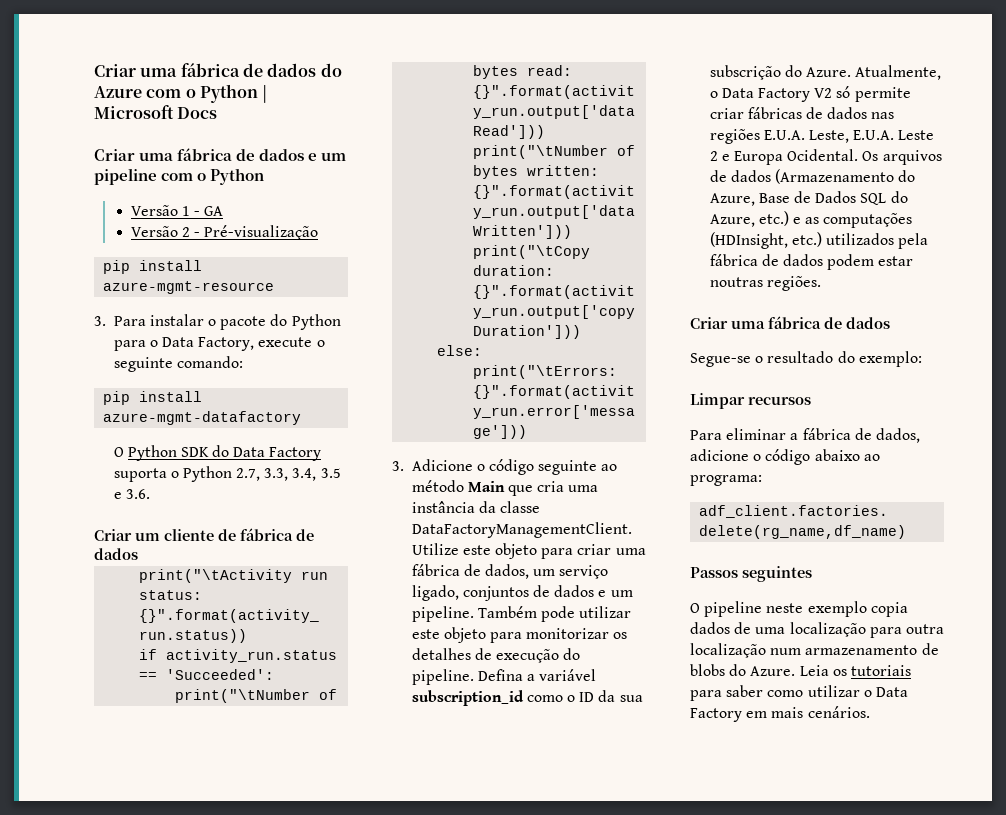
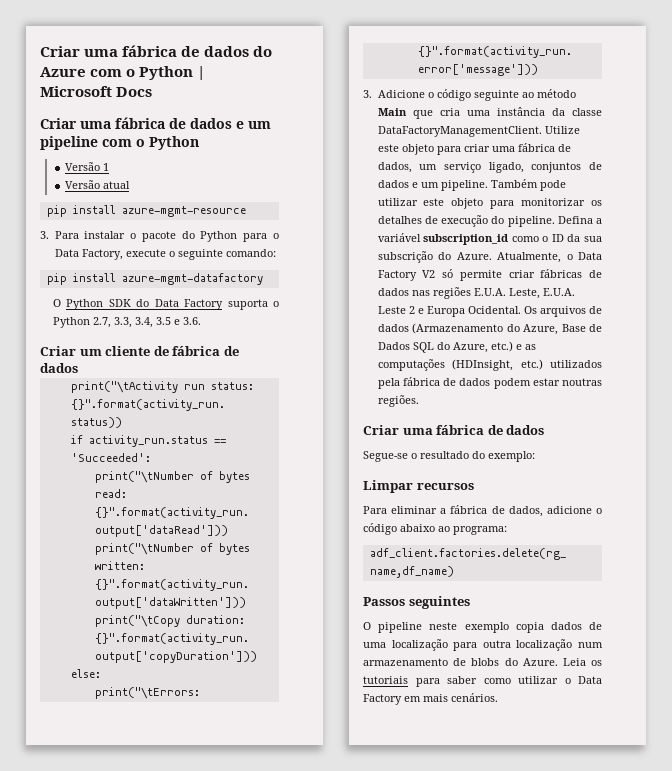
- Versão 1 - GA
- Versão 2 - Pré-visualização
+ Versão 1
+ Versão atual

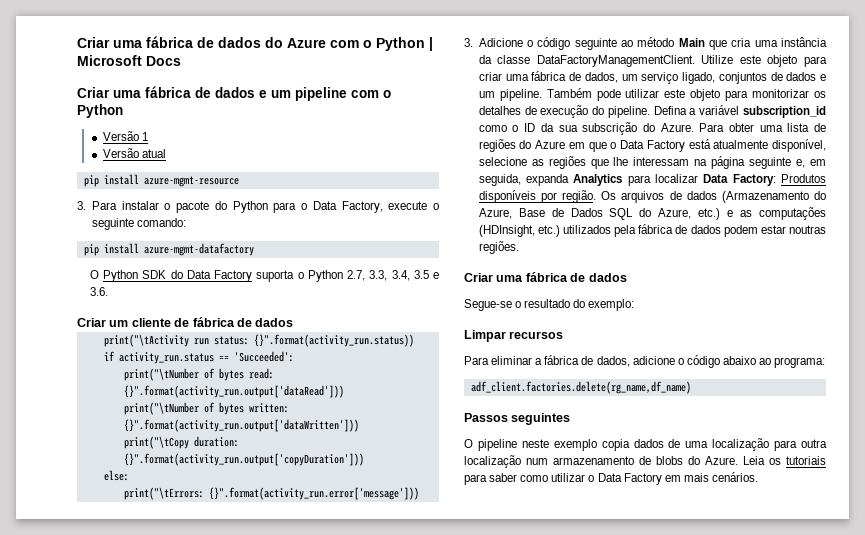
- Atualmente, o Data Factory V2 só permite criar fábricas de dados nas regiões E.U.A. Leste, E.U.A. Leste 2 e Europa Ocidental.
+ Para obter uma lista de regiões do Azure em que o Data Factory está atualmente disponível, selecione as regiões que lhe interessam na página seguinte e, em seguida, expanda Analytics para localizar Data Factory: Produtos disponíveis por região.

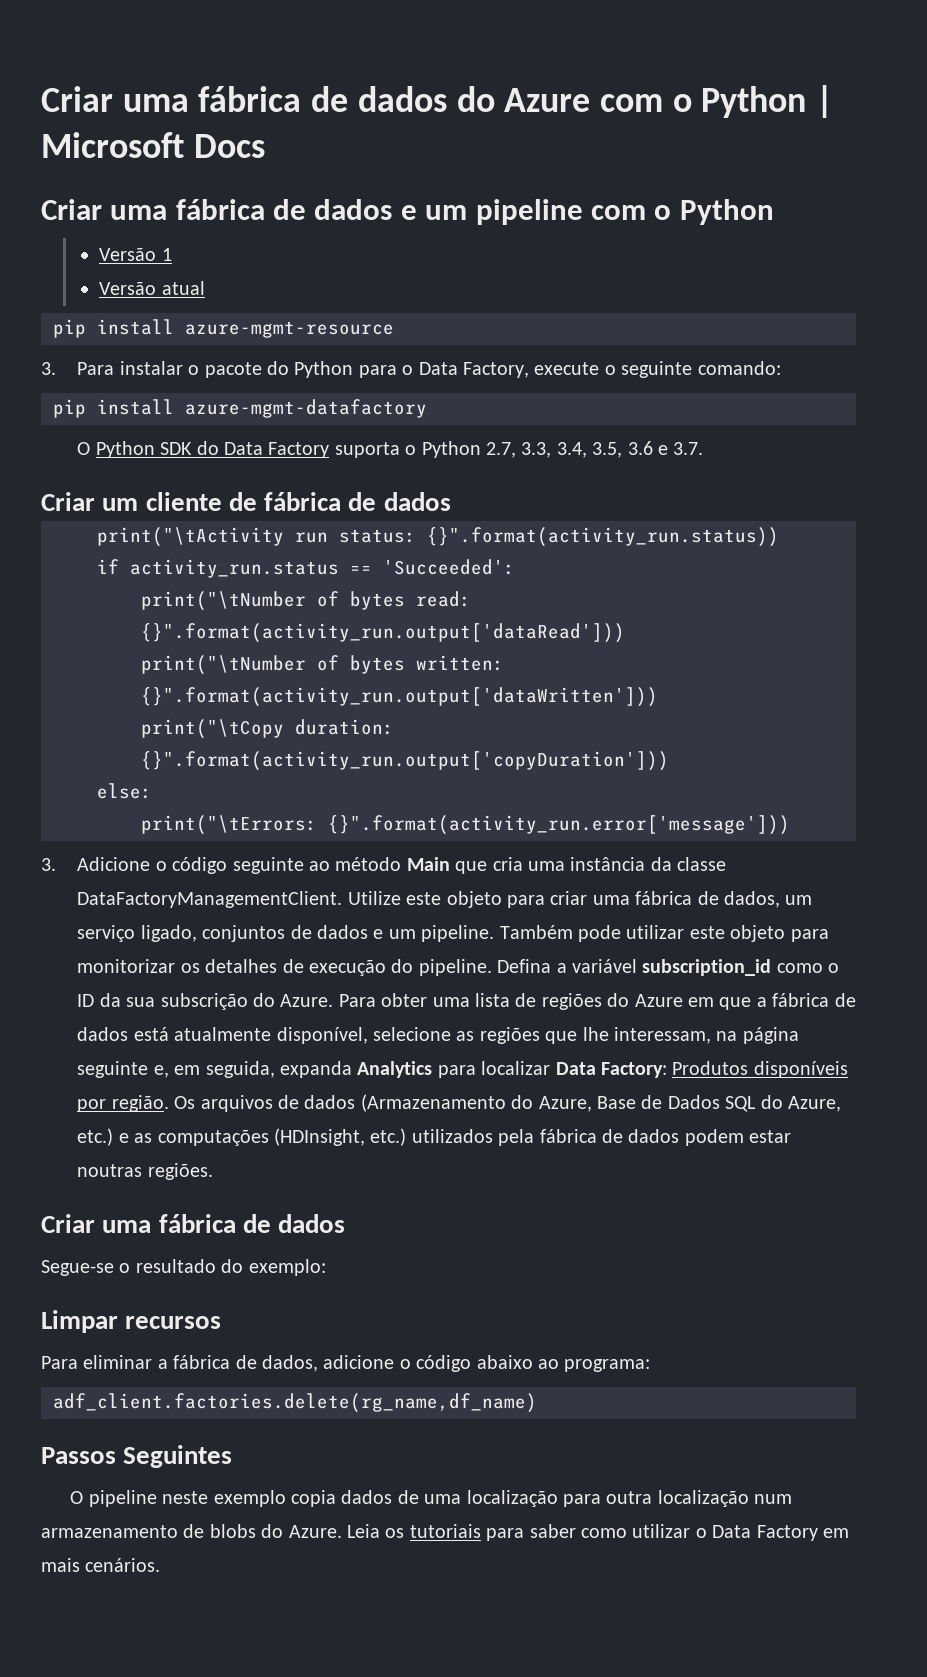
- O Python SDK do Data Factory suporta o Python 2.7, 3.3, 3.4, 3.5 e 3.6.
+ O Python SDK do Data Factory suporta o Python 2.7, 3.3, 3.4, 3.5, 3.6 e 3.7.
- Para obter uma lista de regiões do Azure em que o Data Factory está atualmente disponível, selecione as regiões que lhe interessam na página seguinte e, em seguida, expanda Analytics para localizar Data Factory: Produtos disponíveis por região.
+ Para obter uma lista de regiões do Azure em que a fábrica de dados está atualmente disponível, selecione as regiões que lhe interessam, na página seguinte e, em seguida, expanda Analytics para localizar Data Factory: Produtos disponíveis por região.
- Passos seguintes
+ Passos Seguintes

